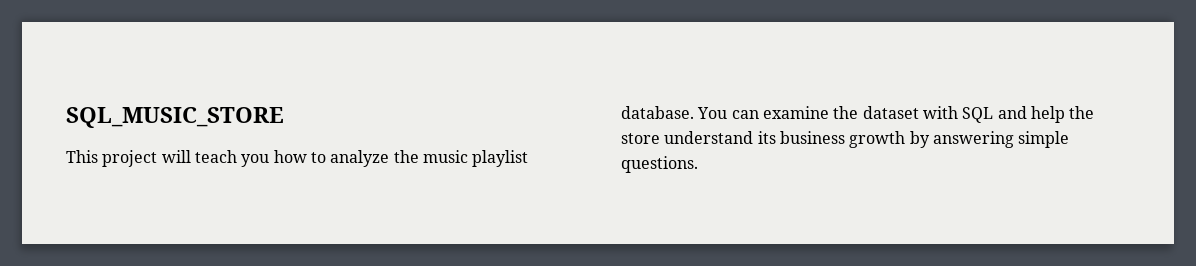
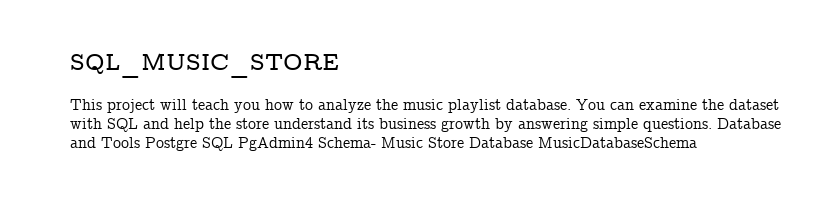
+ Database and Tools Postgre SQL PgAdmin4 Schema- Music Store Database MusicDatabaseSchema

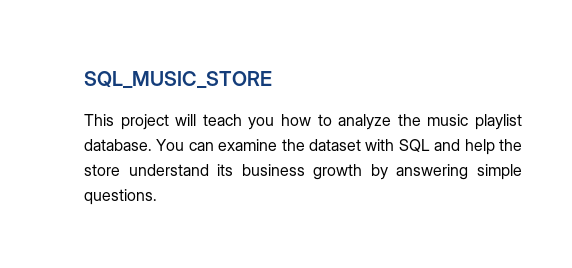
- Database and Tools Postgre SQL PgAdmin4 Schema- Music Store Database MusicDatabaseSchema

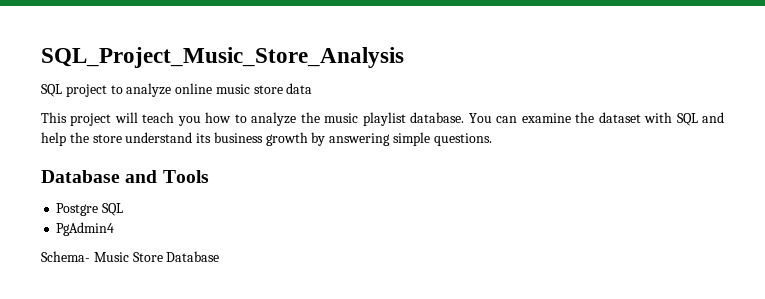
- SQL_MUSIC_STORE
+ SQL_Project_Music_Store_Analysis
+ SQL project to analyze online music store data
+ Database and Tools
+ Postgre SQL
+ PgAdmin4
+ Schema- Music Store Database

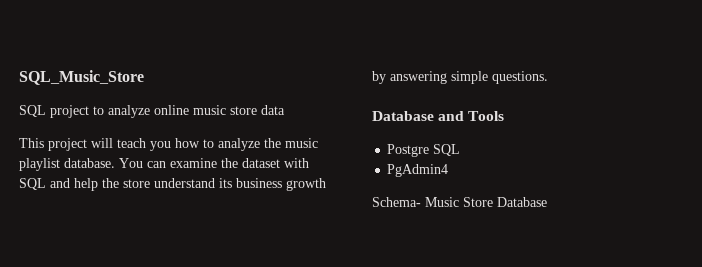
- SQL_Project_Music_Store_Analysis
+ SQL_Music_Store

